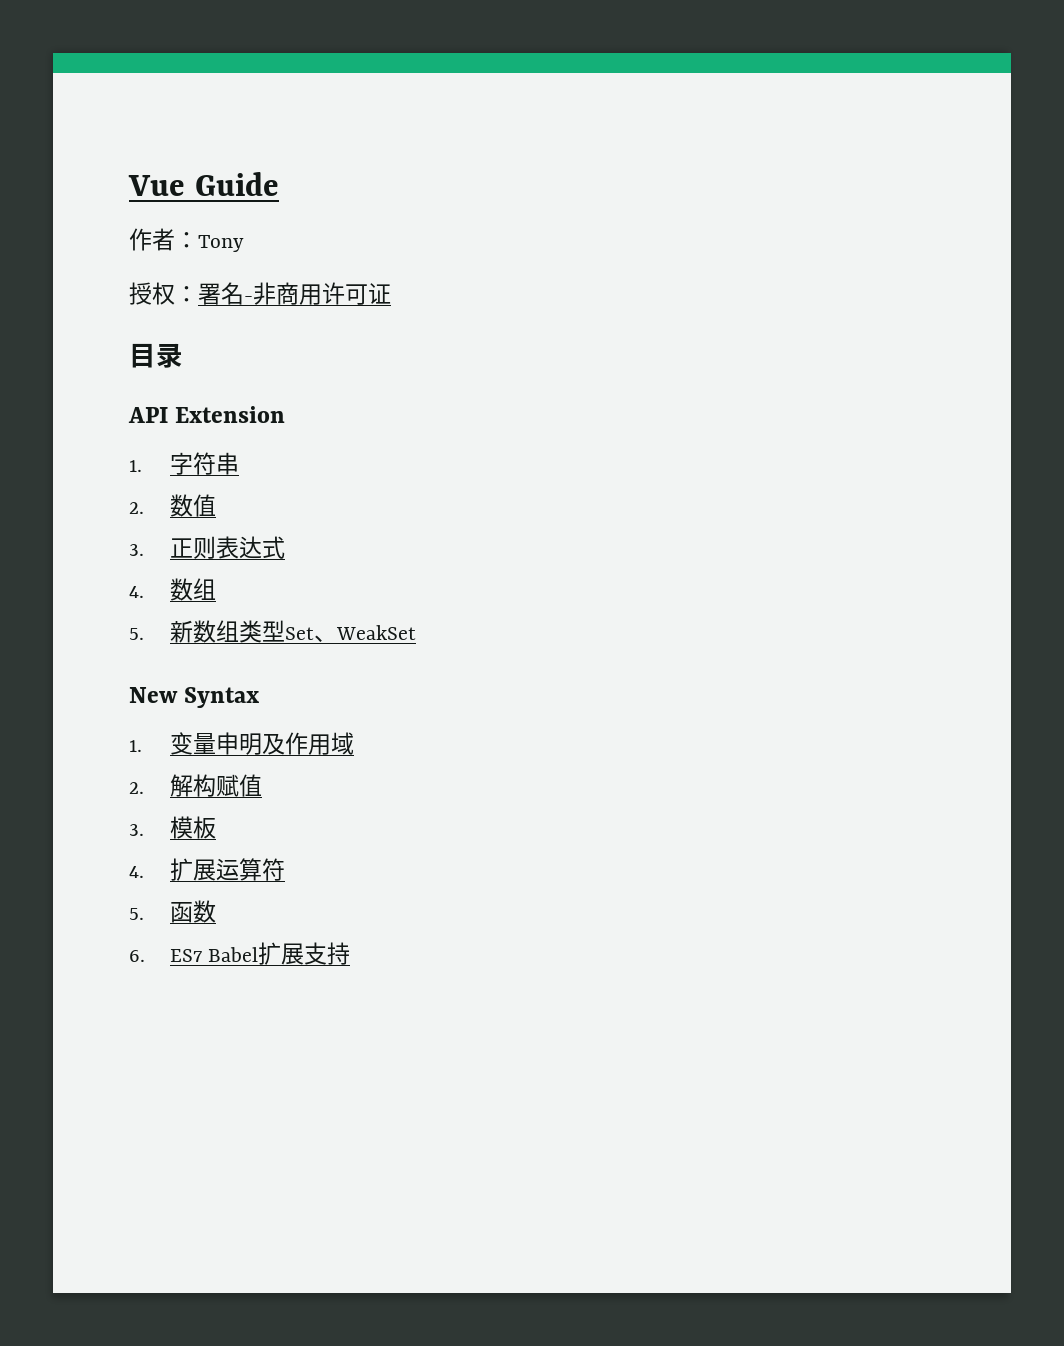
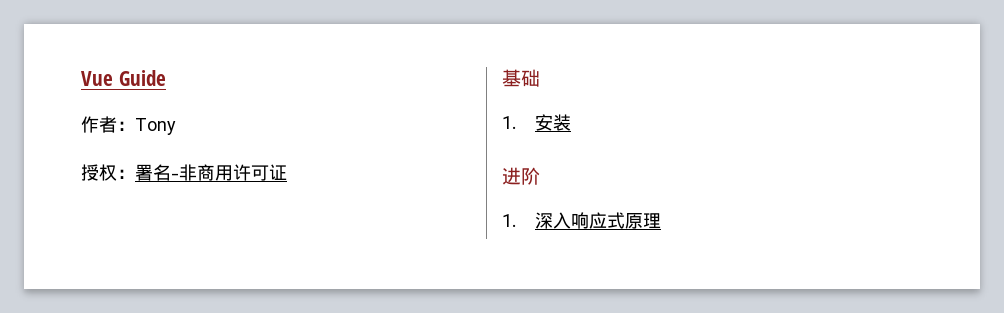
- 目录
- API Extension
- 1.字符串
- 2.数值
- 3.正则表达式
- 4.数组
- 5.新数组类型Set、WeakSet
- New Syntax
- 1.变量申明及作用域
- 2.解构赋值
- 3.模板
- 4.扩展运算符
- 5.函数
- 6. ES7 Babel扩展支持
+ 基础
+ 1.安装
+ 进阶
+ 1.深入响应式原理

